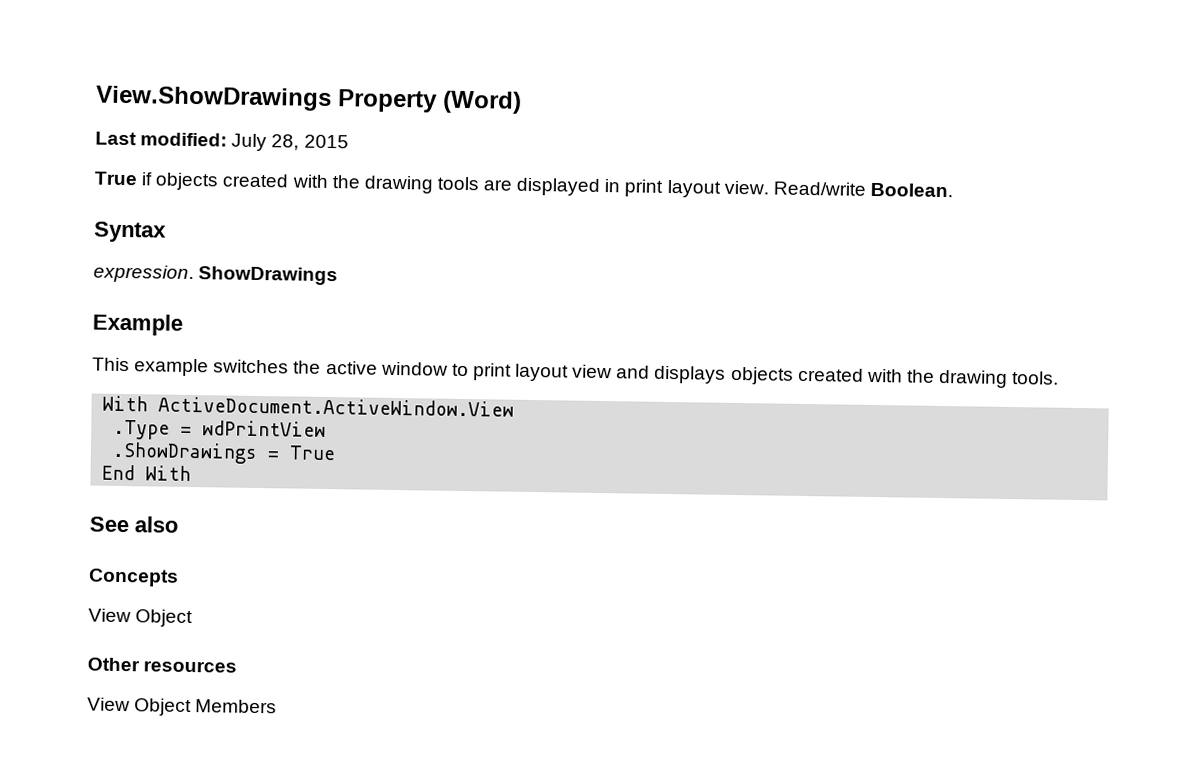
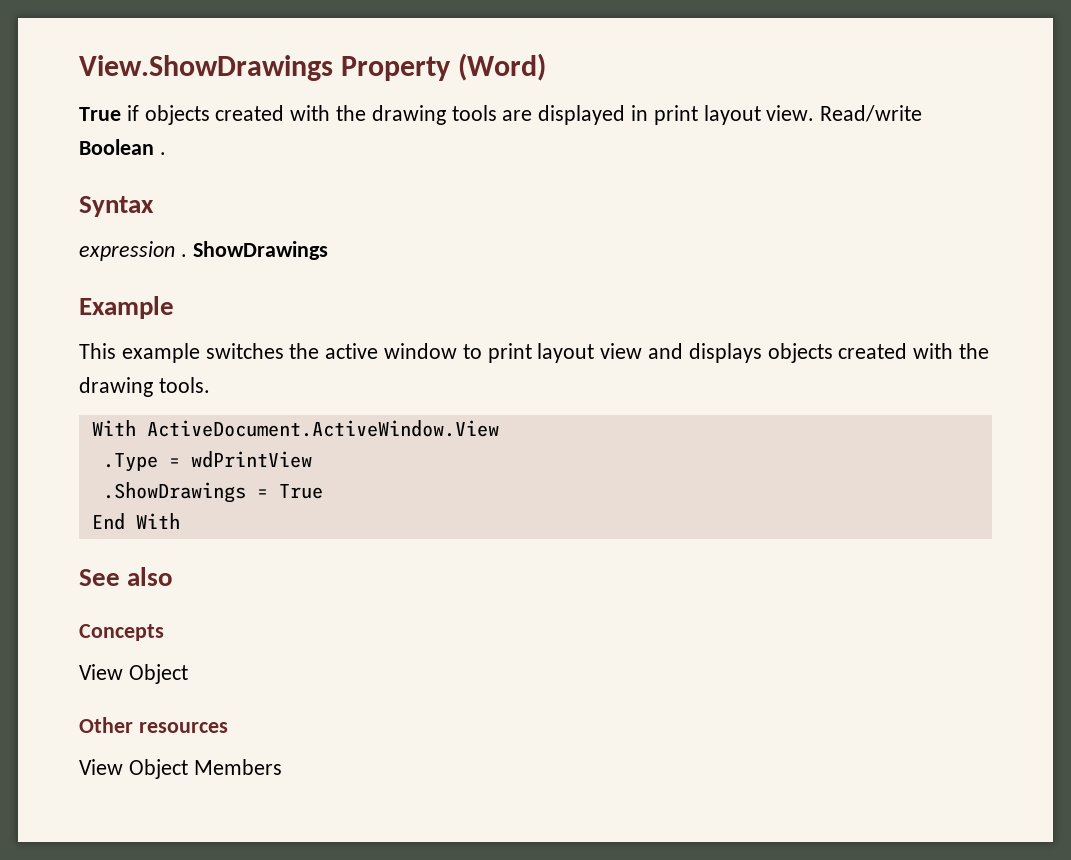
- Last modified: July 28, 2015
- Read/write Boolean.
+ Read/write Boolean .
- expression.
+ expression .

